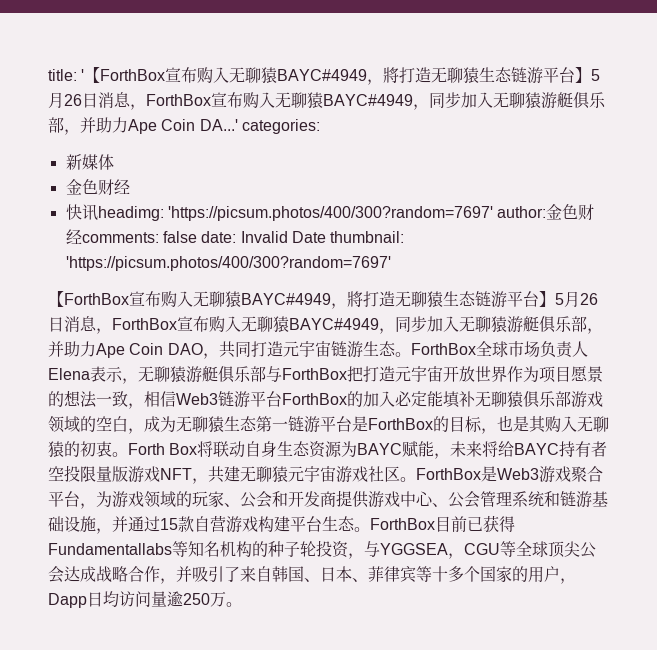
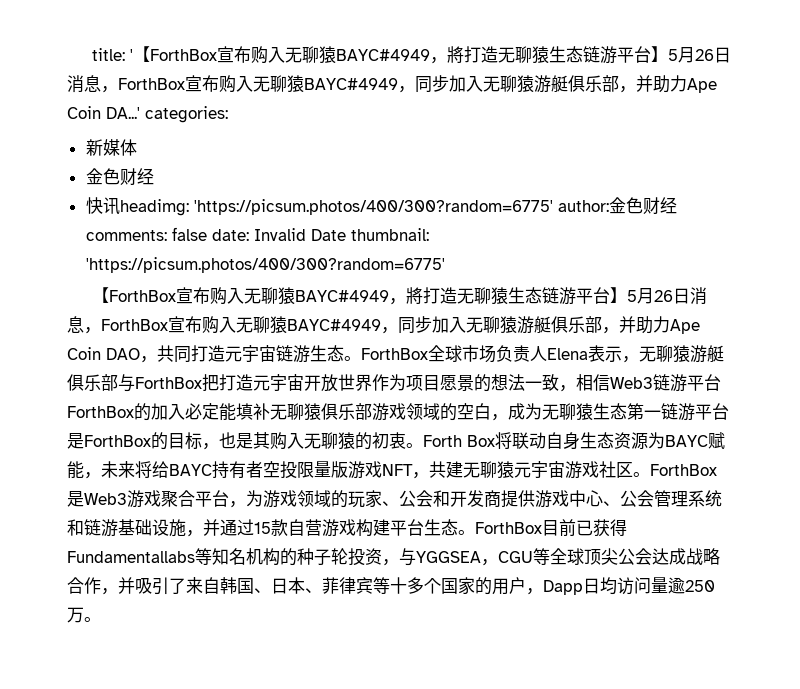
- 快讯headimg: 'https://picsum.photos/400/300?random=7697' author:金色财经comments: false date: Invalid Date thumbnail: 'https://picsum.photos/400/300?random=7697'
+ 快讯headimg: 'https://picsum.photos/400/300?random=6775' author:金色财经comments: false date: Invalid Date thumbnail: 'https://picsum.photos/400/300?random=6775'

